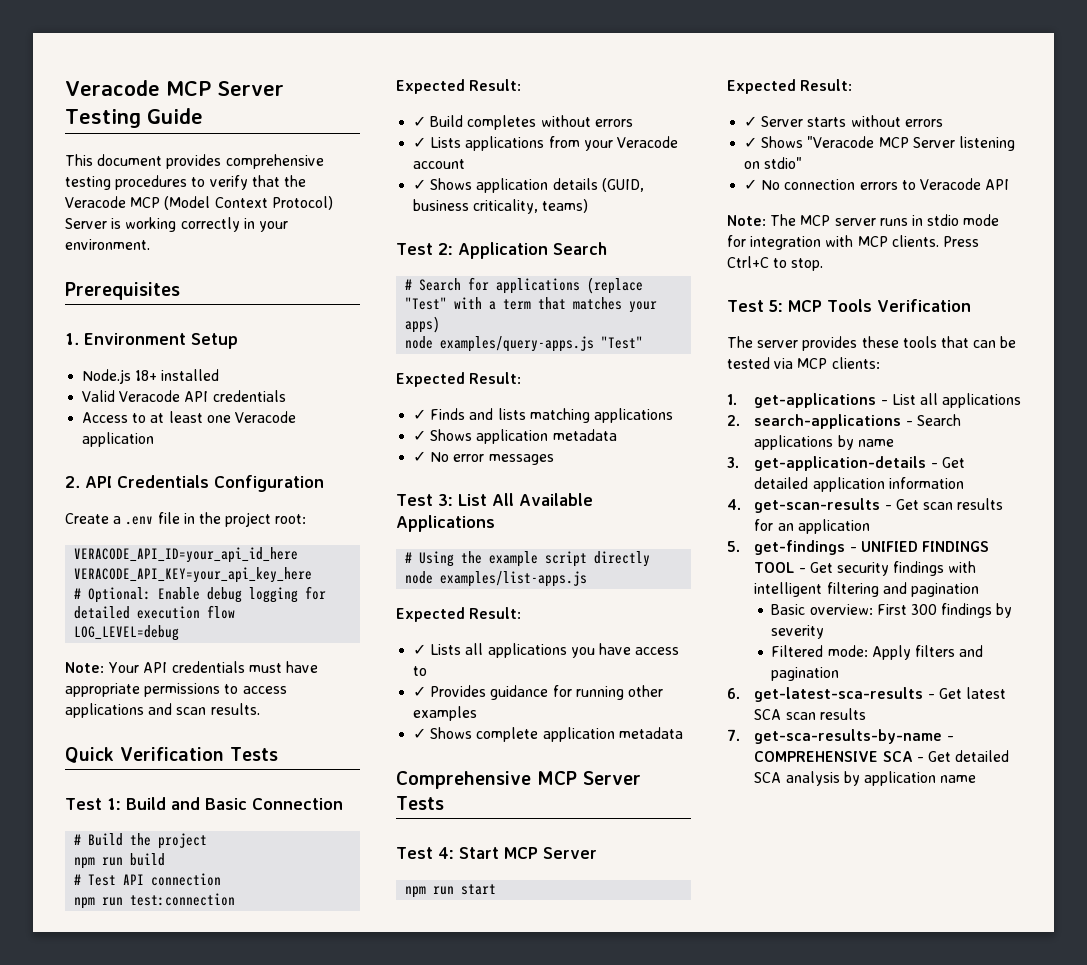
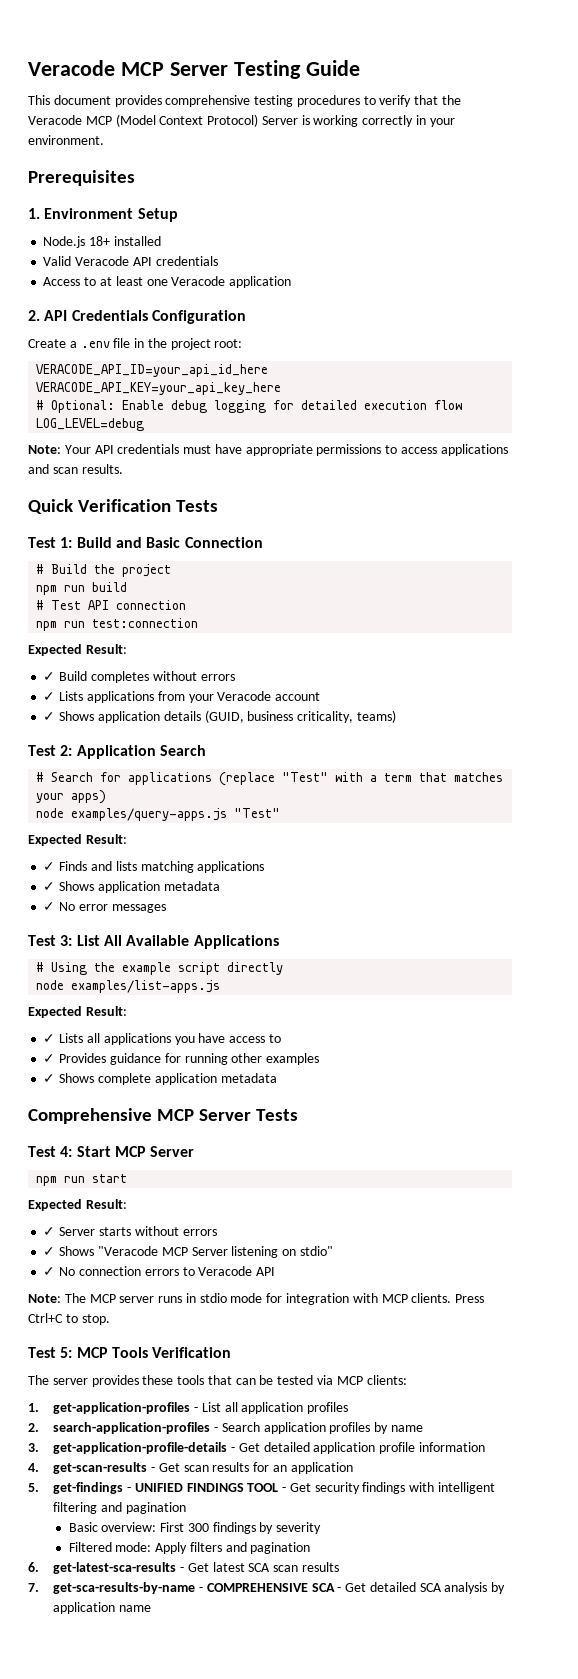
- 1. get-applications - List all applications
- 2. search-applications - Search applications by name
+ 1. get-application-profiles - List all application profiles
+ 2. search-application-profiles - Search application profiles by name
- 3. get-application-details - Get detailed application information
+ 3. get-application-profile-details - Get detailed application profile information

